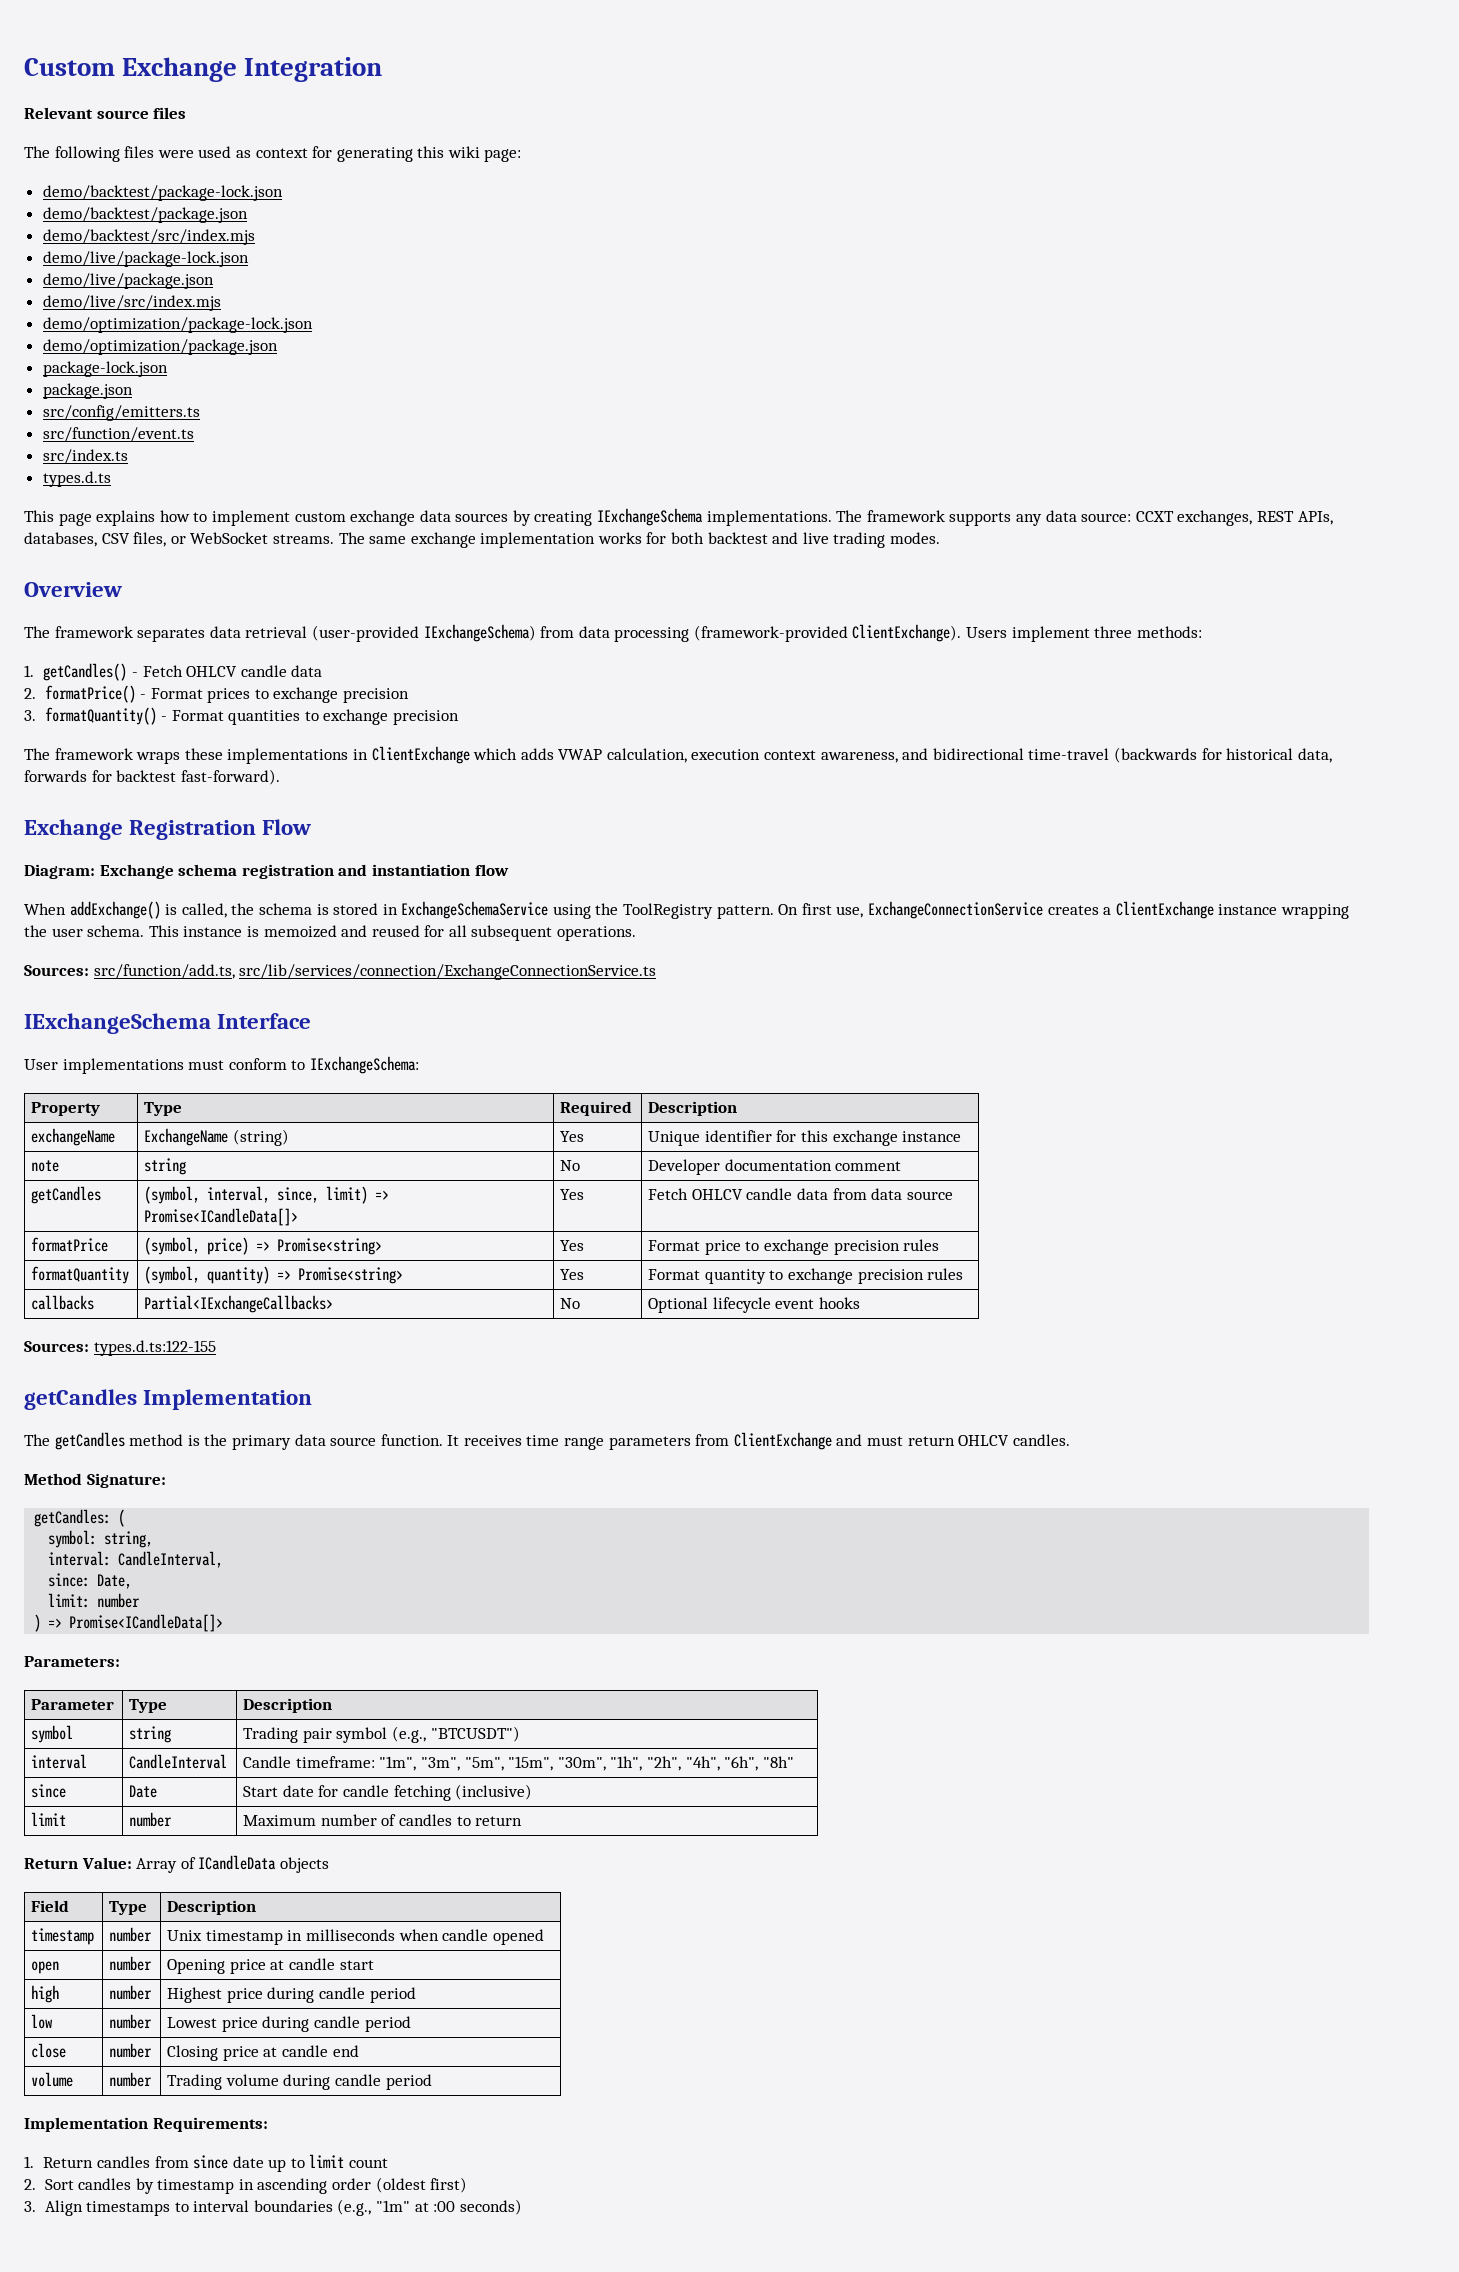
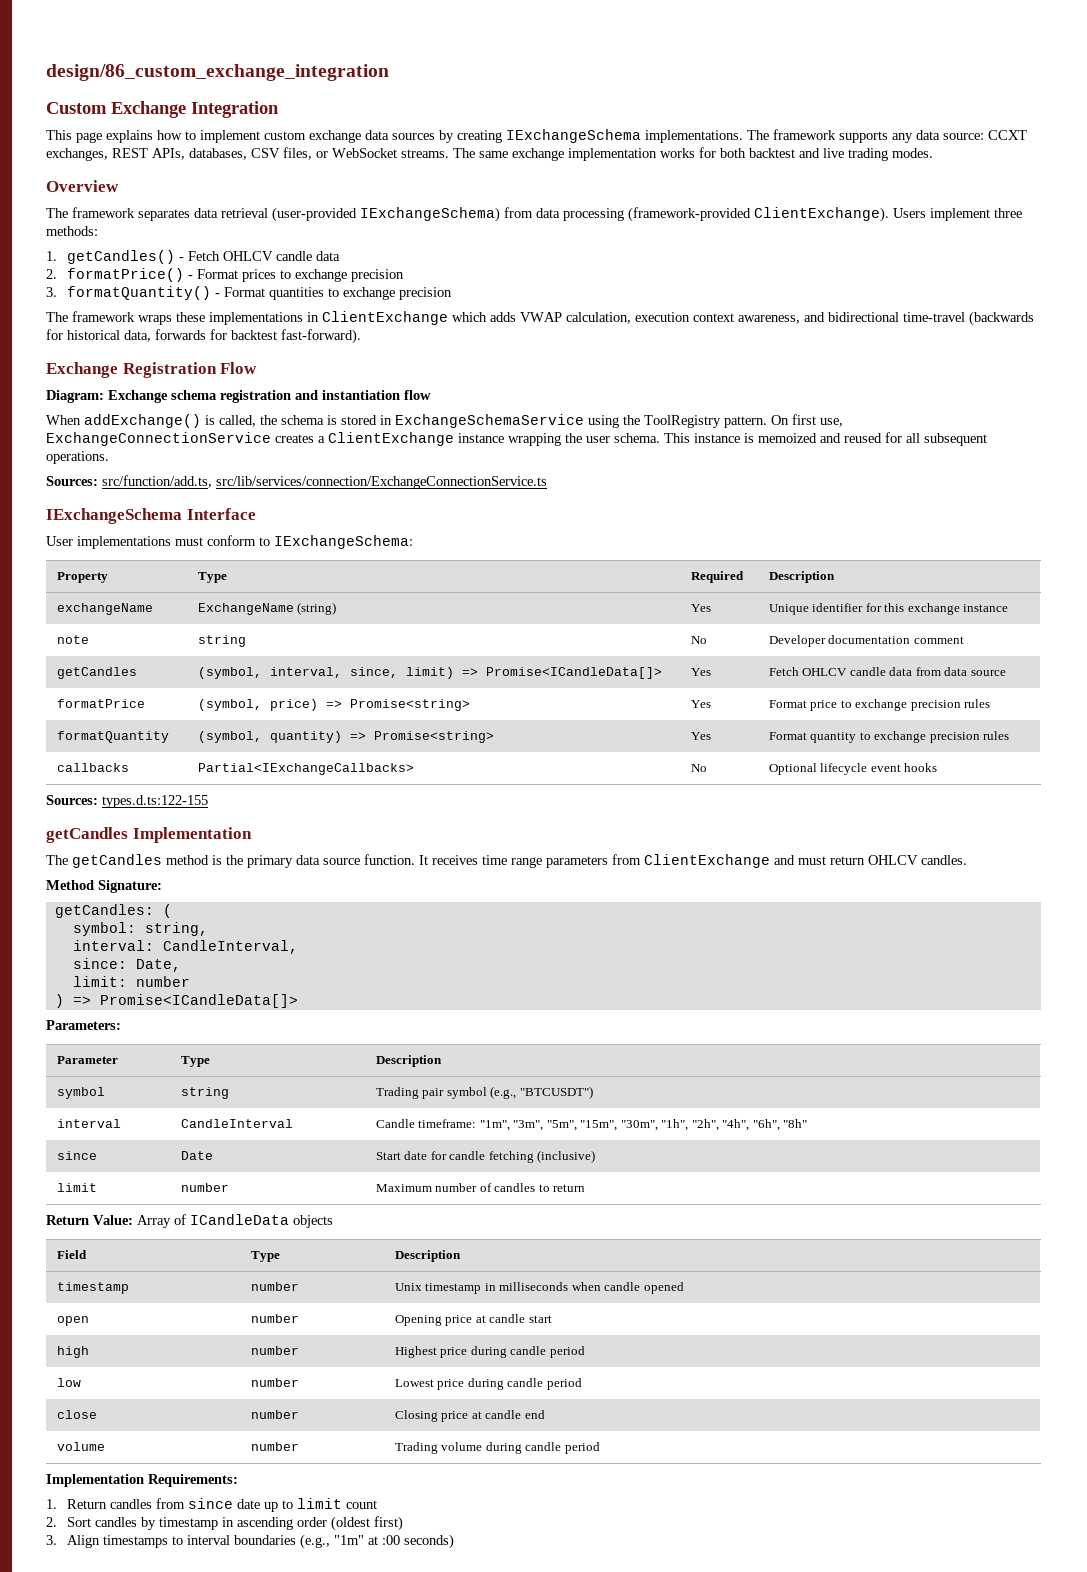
+ design/86_custom_exchange_integration
- Relevant source files
- The following files were used as context for generating this wiki page:
- demo/backtest/package-lock.json
- demo/backtest/package.json
- demo/backtest/src/index.mjs
- demo/live/package-lock.json
- demo/live/package.json
- demo/live/src/index.mjs
- demo/optimization/package-lock.json
- demo/optimization/package.json
- package-lock.json
- package.json
- src/config/emitters.ts
- src/function/event.ts
- src/index.ts
- types.d.ts

